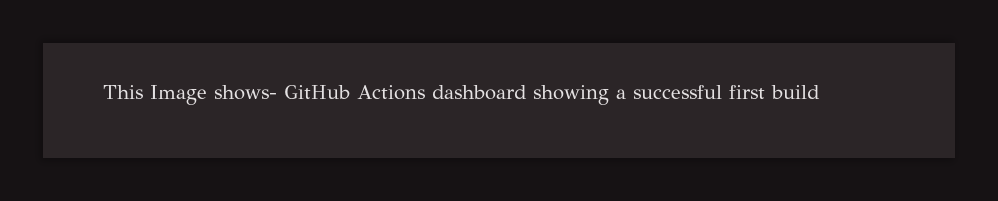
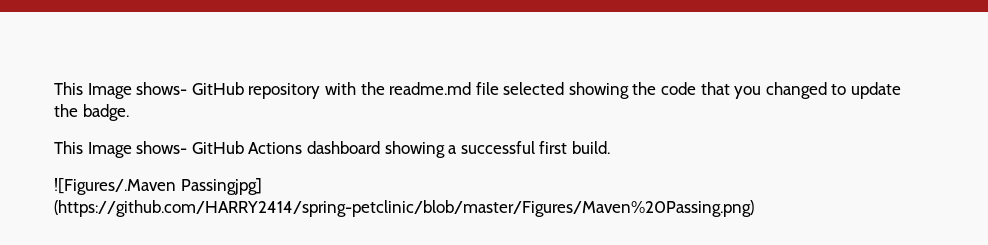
- This Image shows- GitHub Actions dashboard showing a successful first build
+ This Image shows- GitHub repository with the readme.md file selected showing the code that you changed to update the badge.
+ This Image shows- GitHub Actions dashboard showing a successful first build.
+ ![Figures/.Maven Passingjpg] (https://github.com/HARRY2414/spring-petclinic/blob/master/Figures/Maven%20Passing.png)

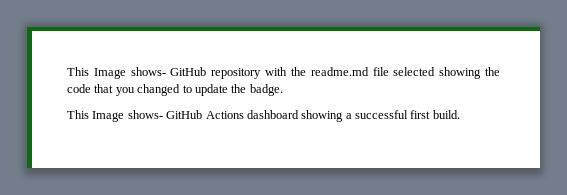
- ![Figures/.Maven Passingjpg] (https://github.com/HARRY2414/spring-petclinic/blob/master/Figures/Maven%20Passing.png)

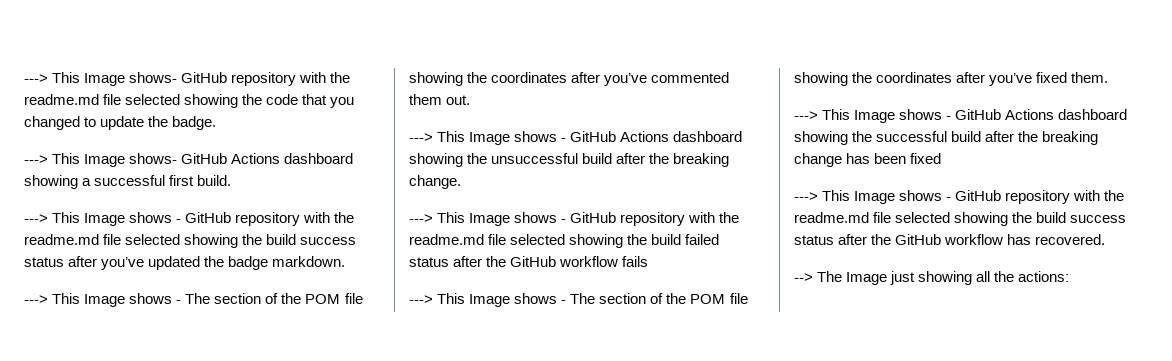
- This Image shows- GitHub repository with the readme.md file selected showing the code that you changed to update the badge.
+ ---> This Image shows- GitHub repository with the readme.md file selected showing the code that you changed to update the badge.
- This Image shows- GitHub Actions dashboard showing a successful first build.
+ ---> This Image shows- GitHub Actions dashboard showing a successful first build.
+ ---> This Image shows - GitHub repository with the readme.md file selected showing the build success status after you’ve updated the badge markdown.
+ ---> This Image shows - The section of the POM file showing the coordinates after you’ve commented them out.
+ ---> This Image shows - GitHub Actions dashboard showing the unsuccessful build after the breaking change.
+ ---> This Image shows - GitHub repository with the readme.md file selected showing the build failed status after the GitHub workflow fails
+ ---> This Image shows - The section of the POM file showing the coordinates after you’ve fixed them.
+ ---> This Image shows - GitHub Actions dashboard showing the successful build after the breaking change has been fixed
+ ---> This Image shows - GitHub repository with the readme.md file selected showing the build success status after the GitHub workflow has recovered.
+ --> The Image just showing all the actions:

